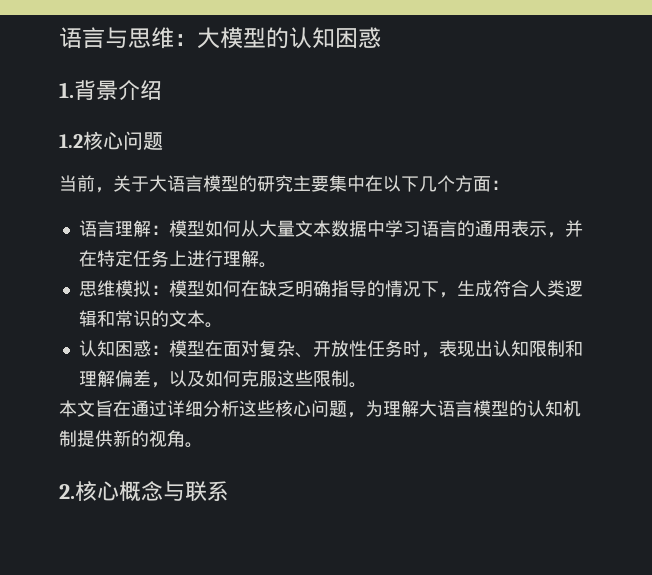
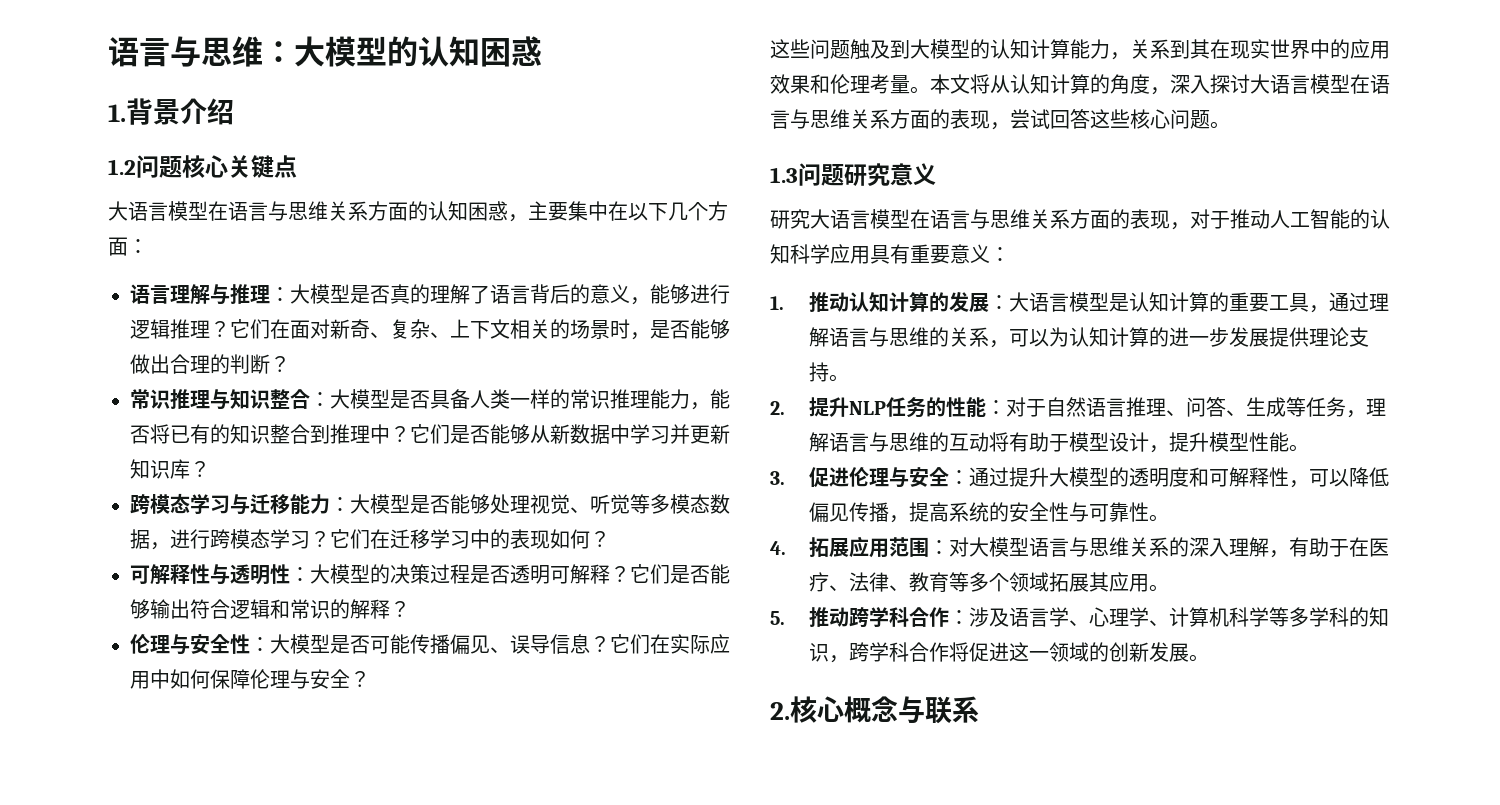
- 1.2核心问题
- 当前，关于大语言模型的研究主要集中在以下几个方面：
+ 1.2问题核心关键点
+ 大语言模型在语言与思维关系方面的认知困惑，主要集中在以下几个方面：
- 语言理解：模型如何从大量文本数据中学习语言的通用表示，并在特定任务上进行理解。
- 思维模拟：模型如何在缺乏明确指导的情况下，生成符合人类逻辑和常识的文本。
- 认知困惑：模型在面对复杂、开放性任务时，表现出认知限制和理解偏差，以及如何克服这些限制。
- 本文旨在通过详细分析这些核心问题，为理解大语言模型的认知机制提供新的视角。
+ 语言理解与推理：大模型是否真的理解了语言背后的意义，能够进行逻辑推理？它们在面对新奇、复杂、上下文相关的场景时，是否能够做出合理的判断？
+ 常识推理与知识整合：大模型是否具备人类一样的常识推理能力，能否将已有的知识整合到推理中？它们是否能够从新数据中学习并更新知识库？
+ 跨模态学习与迁移能力：大模型是否能够处理视觉、听觉等多模态数据，进行跨模态学习？它们在迁移学习中的表现如何？
+ 可解释性与透明性：大模型的决策过程是否透明可解释？它们是否能够输出符合逻辑和常识的解释？
+ 伦理与安全性：大模型是否可能传播偏见、误导信息？它们在实际应用中如何保障伦理与安全？
+ 这些问题触及到大模型的认知计算能力，关系到其在现实世界中的应用效果和伦理考量。本文将从认知计算的角度，深入探讨大语言模型在语言与思维关系方面的表现，尝试回答这些核心问题。
+ 1.3问题研究意义
+ 研究大语言模型在语言与思维关系方面的表现，对于推动人工智能的认知科学应用具有重要意义：
+ 1.推动认知计算的发展：大语言模型是认知计算的重要工具，通过理解语言与思维的关系，可以为认知计算的进一步发展提供理论支持。
+ 2.提升NLP任务的性能：对于自然语言推理、问答、生成等任务，理解语言与思维的互动将有助于模型设计，提升模型性能。
+ 3.促进伦理与安全：通过提升大模型的透明度和可解释性，可以降低偏见传播，提高系统的安全性与可靠性。
+ 4.拓展应用范围：对大模型语言与思维关系的深入理解，有助于在医疗、法律、教育等多个领域拓展其应用。
+ 5.推动跨学科合作：涉及语言学、心理学、计算机科学等多学科的知识，跨学科合作将促进这一领域的创新发展。

